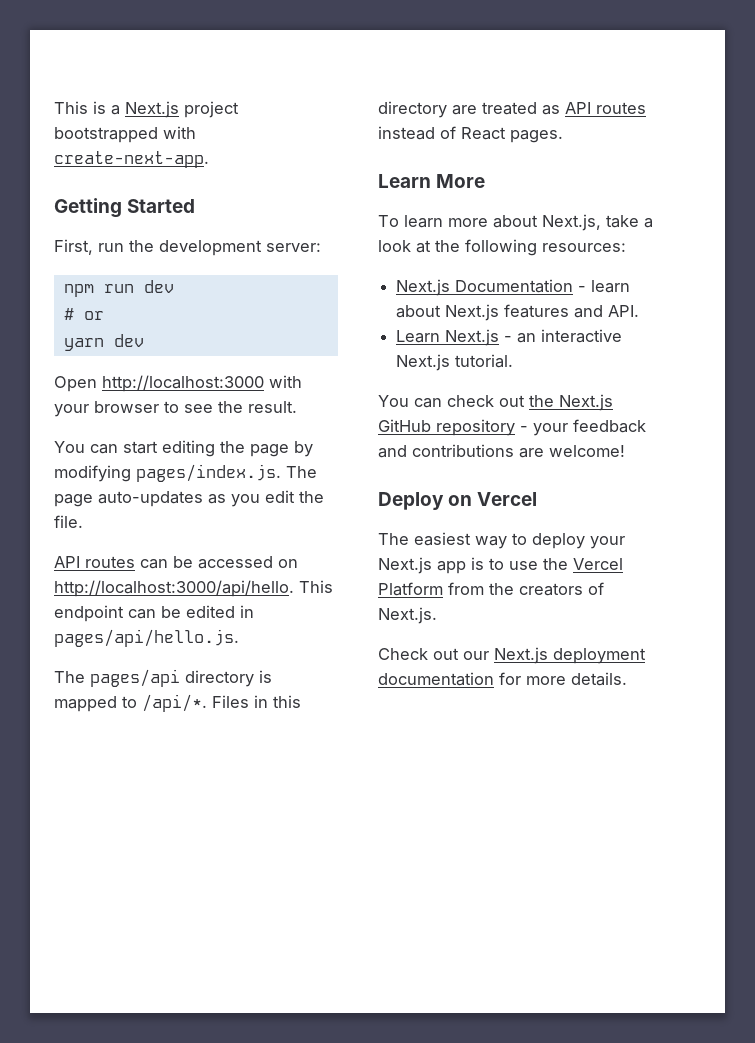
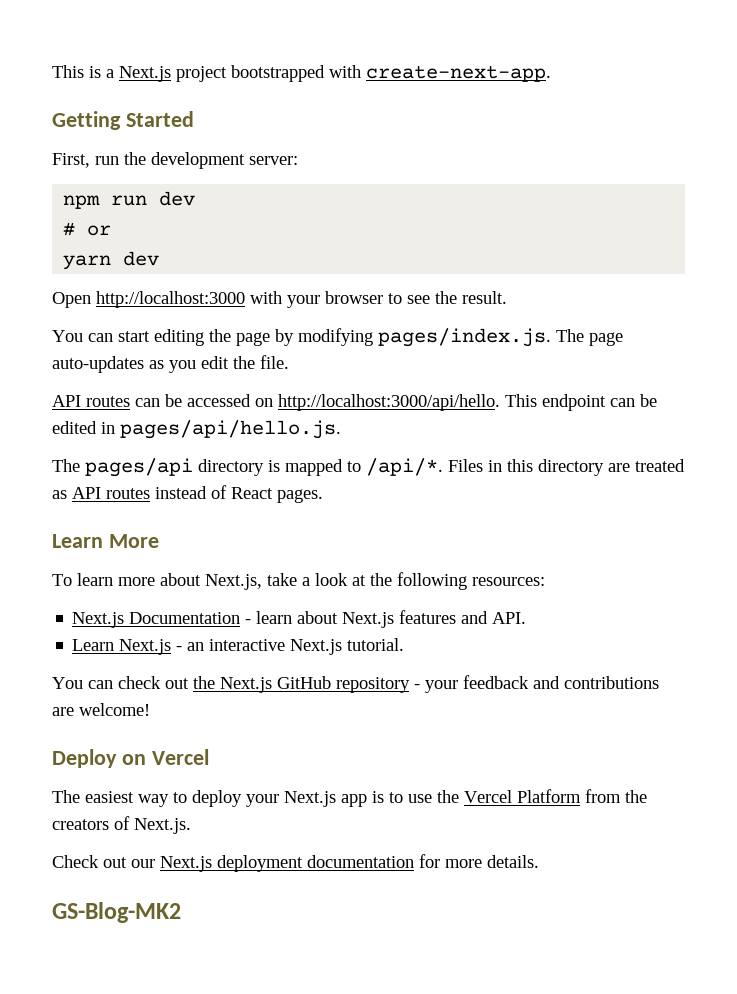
+ GS-Blog-MK2

